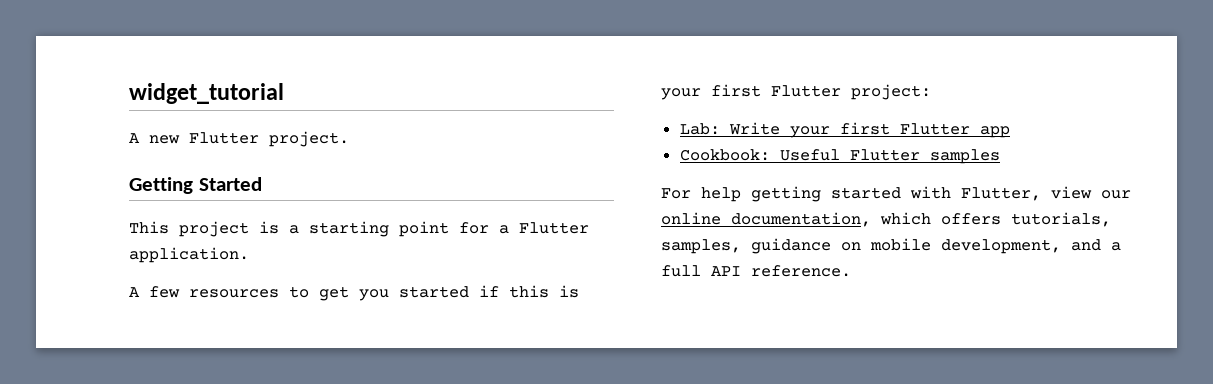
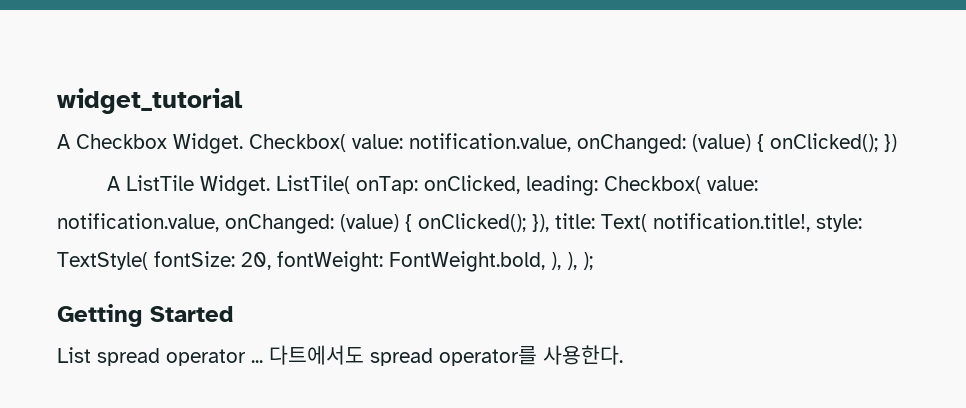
- A new Flutter project.
+ A Checkbox Widget. Checkbox( value: notification.value, onChanged: (value) { onClicked(); })
+ A ListTile Widget. ListTile( onTap: onClicked, leading: Checkbox( value: notification.value, onChanged: (value) { onClicked(); }), title: Text( notification.title!, style: TextStyle( fontSize: 20, fontWeight: FontWeight.bold, ), ), );
  Getting Started
- This project is a starting point for a Flutter application.
- A few resources to get you started if this is your first Flutter project:
- Lab: Write your first Flutter app
- Cookbook: Useful Flutter samples
- For help getting started with Flutter, view our online documentation, which offers tutorials, samples, guidance on mobile development, and a full API reference.
+ List spread operator ... 다트에서도 spread operator를 사용한다.

